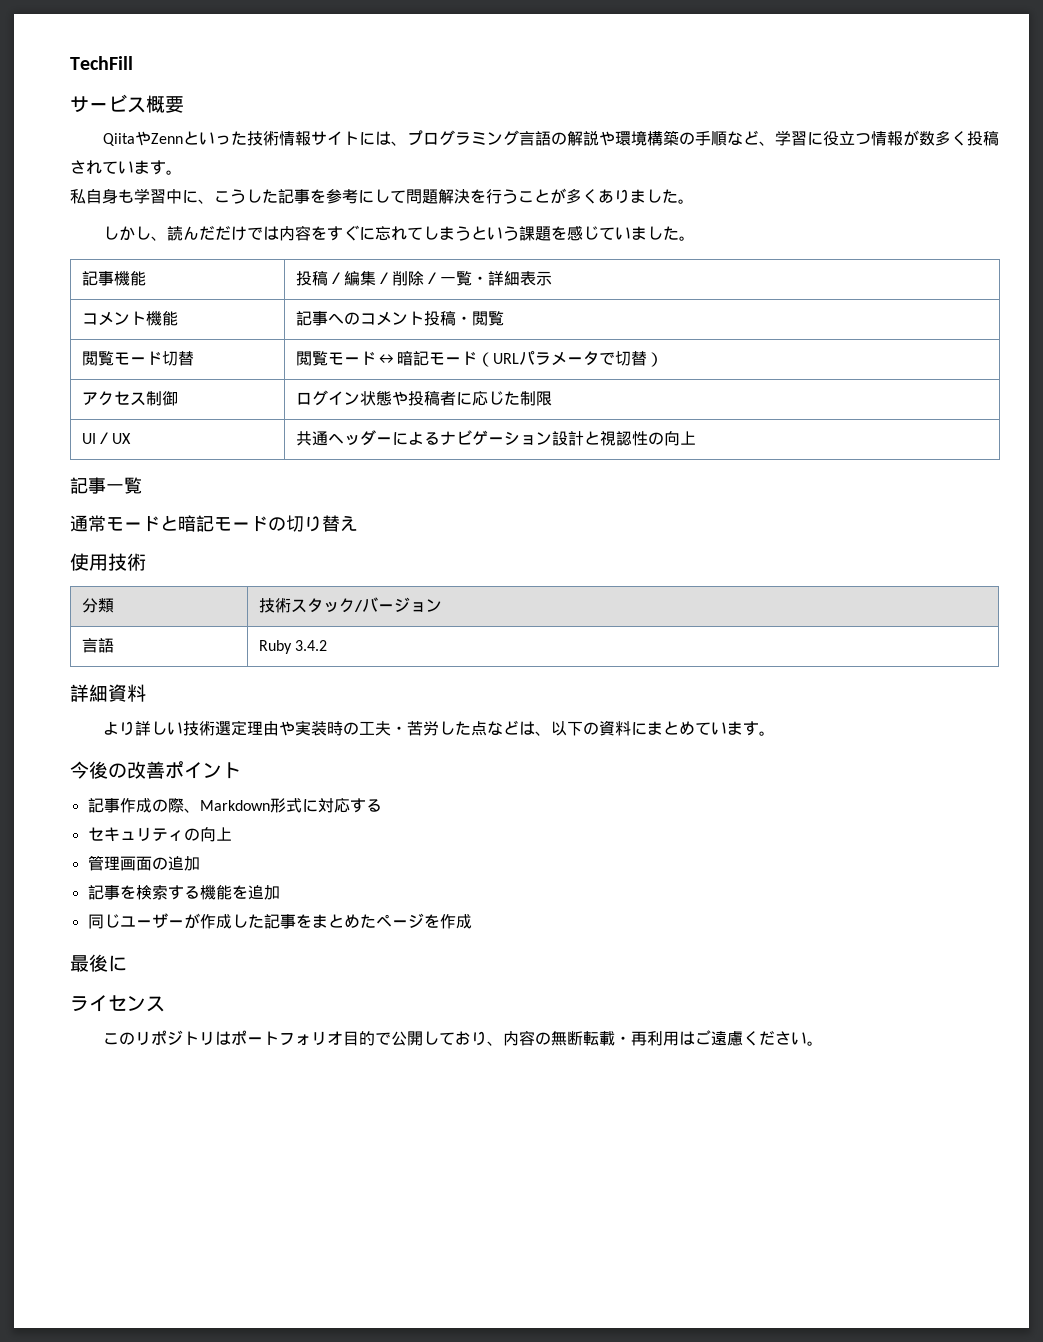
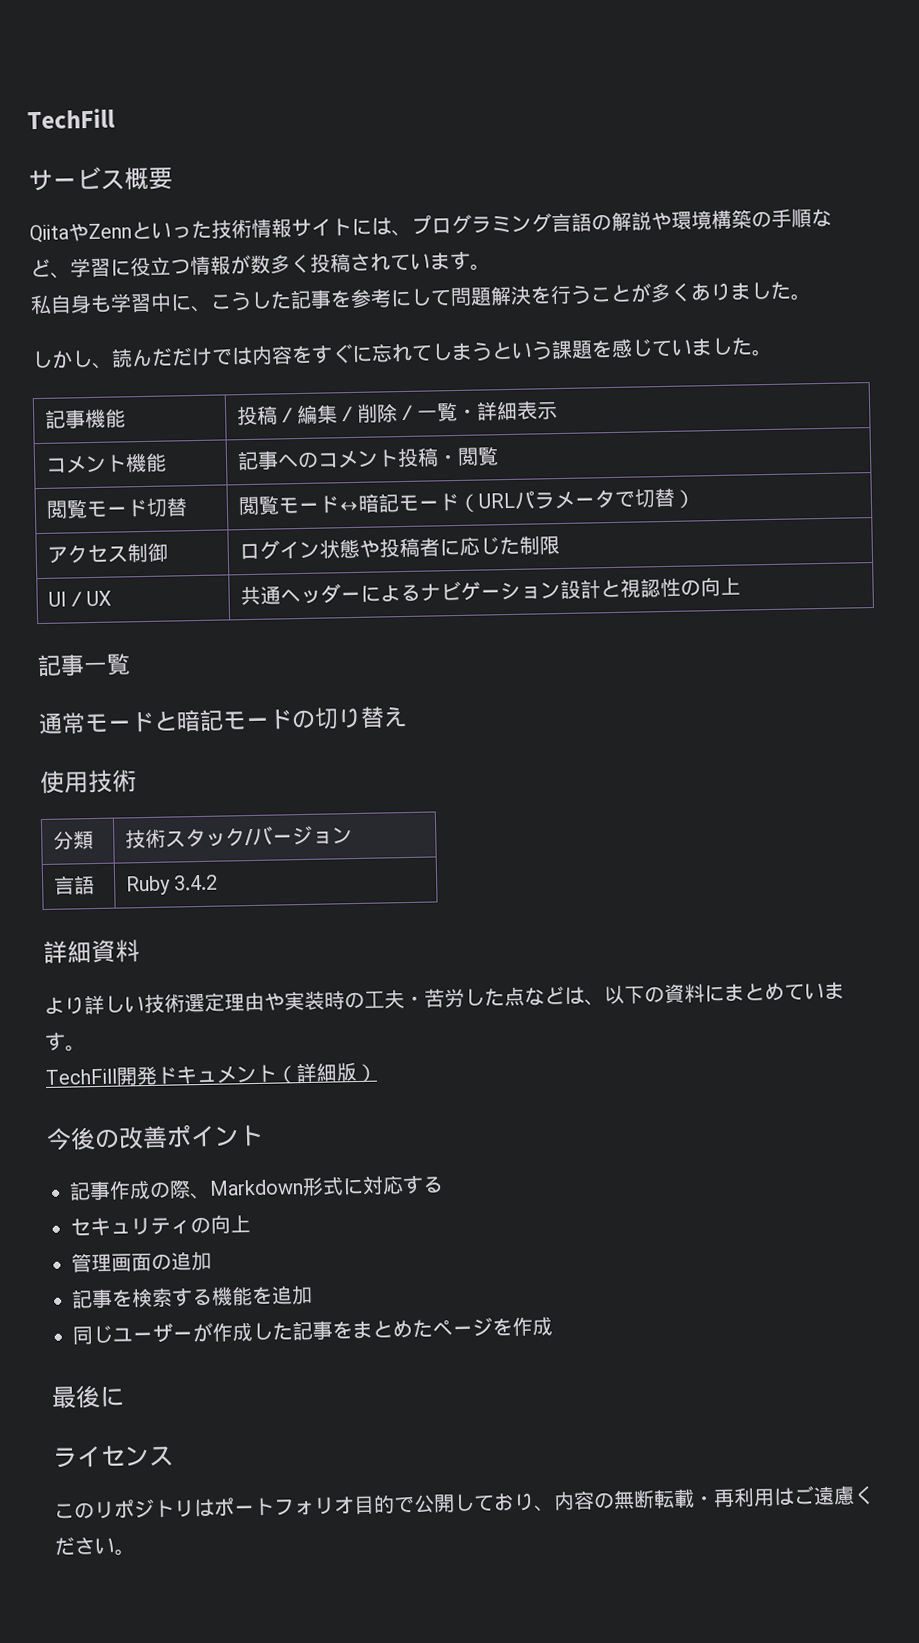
+ TechFill開発ドキュメント（詳細版）

